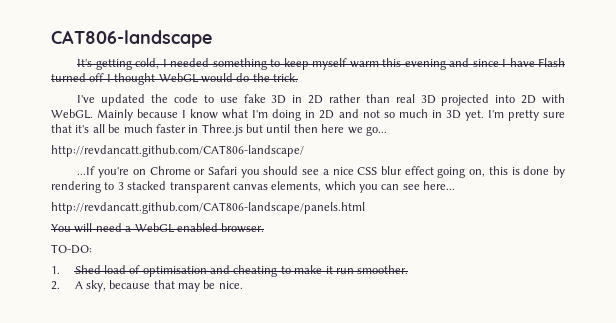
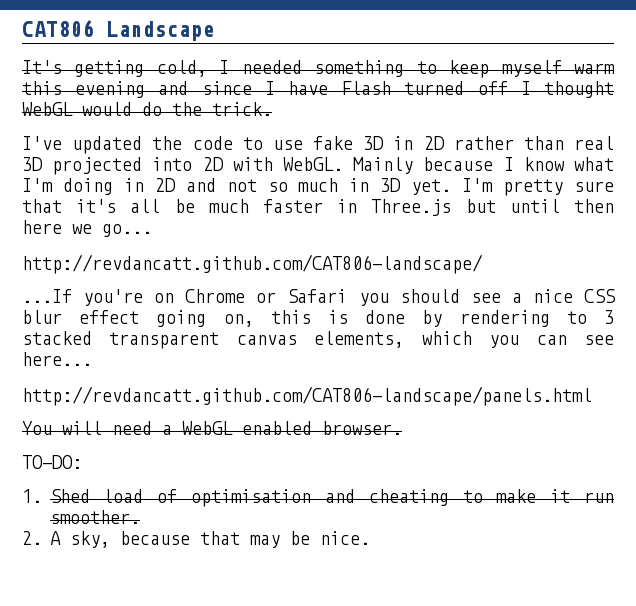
- CAT806-landscape
+ CAT806 Landscape

